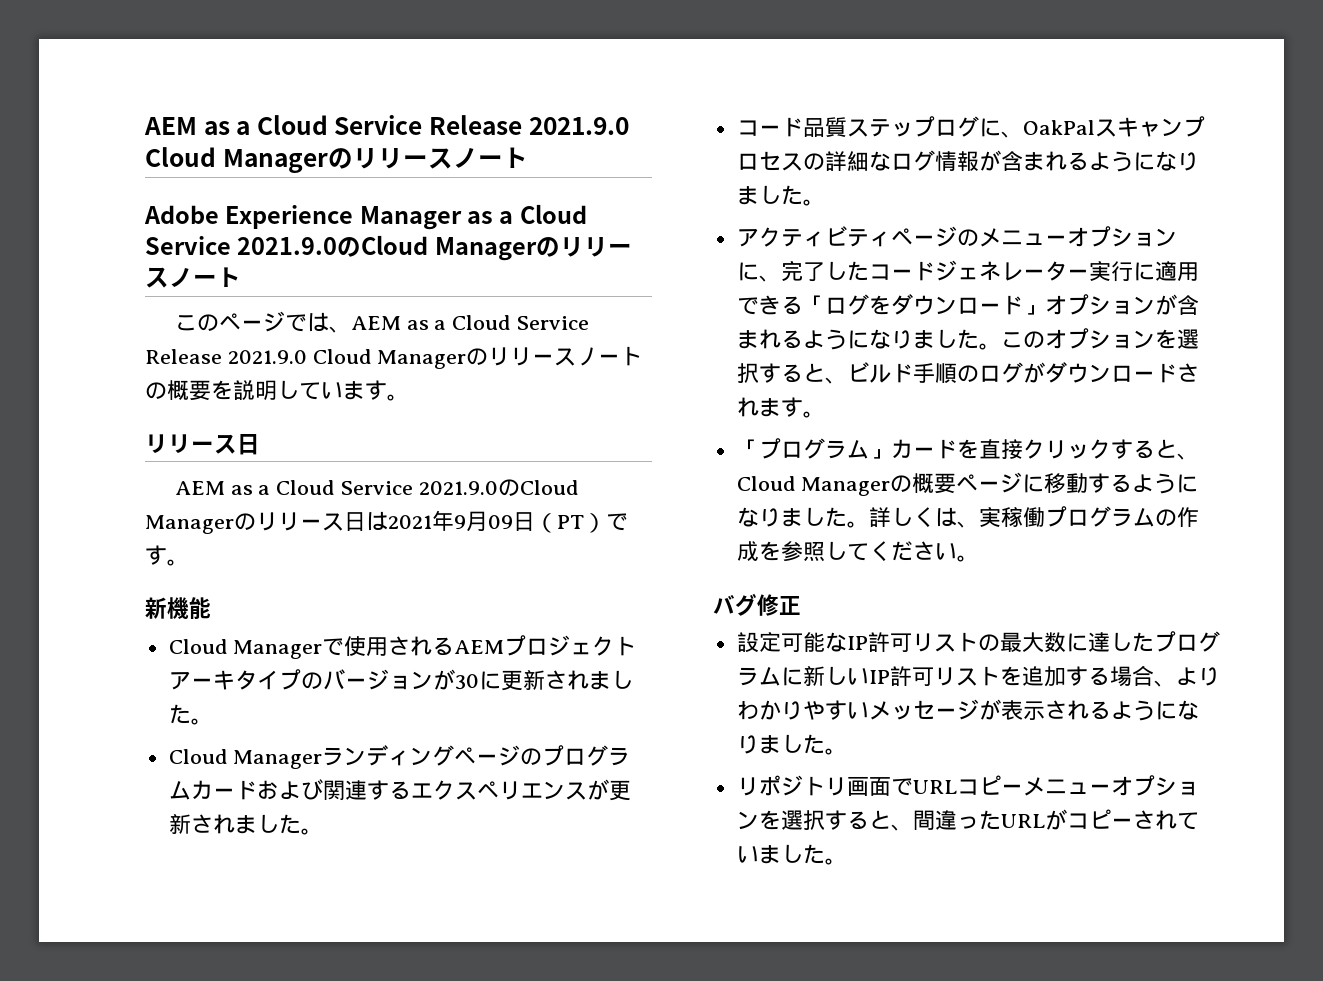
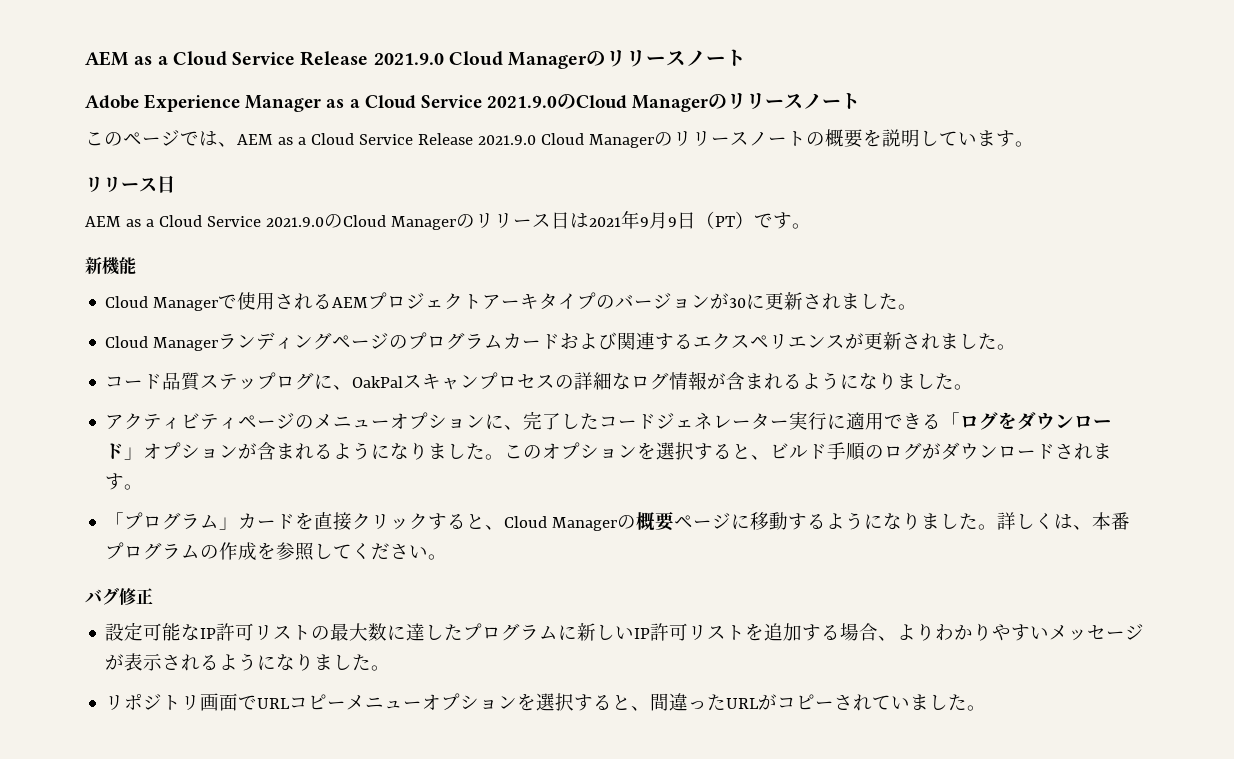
- AEM as a Cloud Service 2021.9.0のCloud Managerのリリース日は2021年9月09日（PT）です。
+ AEM as a Cloud Service 2021.9.0のCloud Managerのリリース日は2021年9月9日（PT）です。
- 詳しくは、実稼働プログラムの作成を参照してください。
+ 詳しくは、本番プログラムの作成を参照してください。

